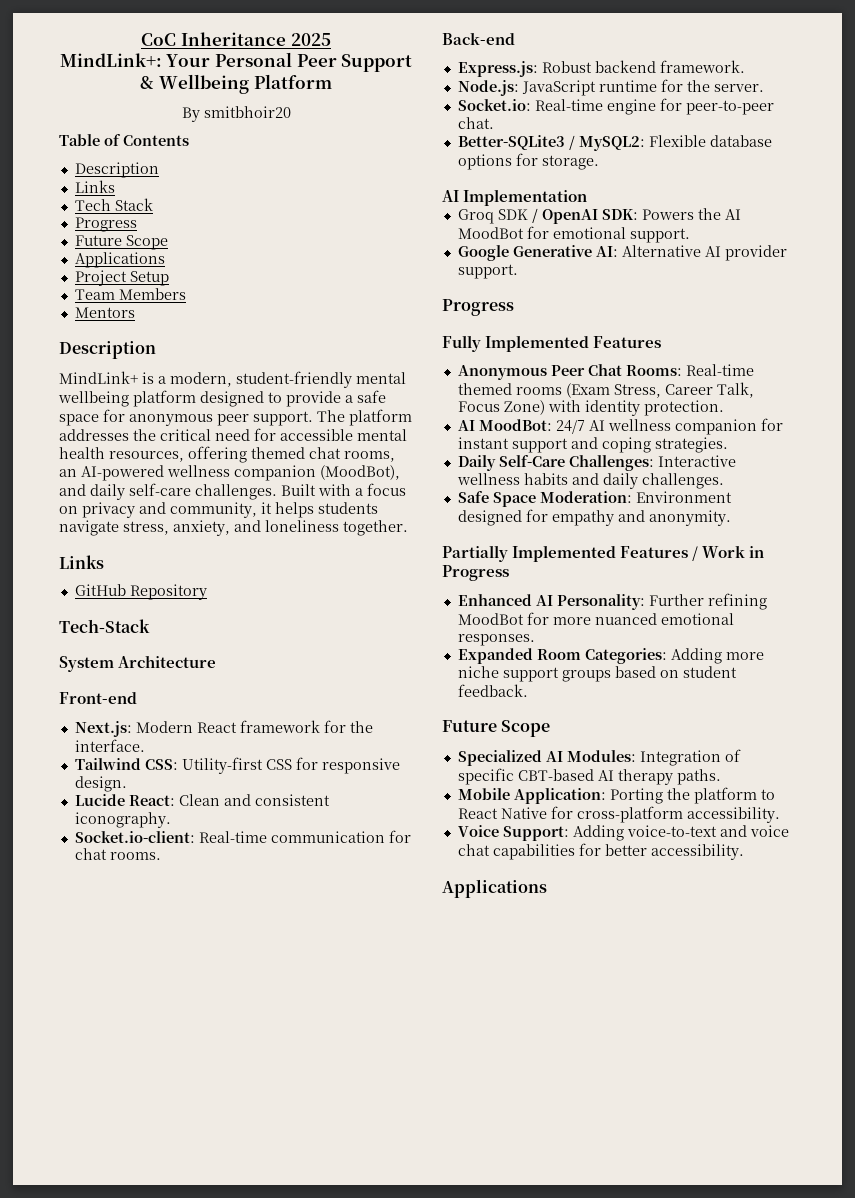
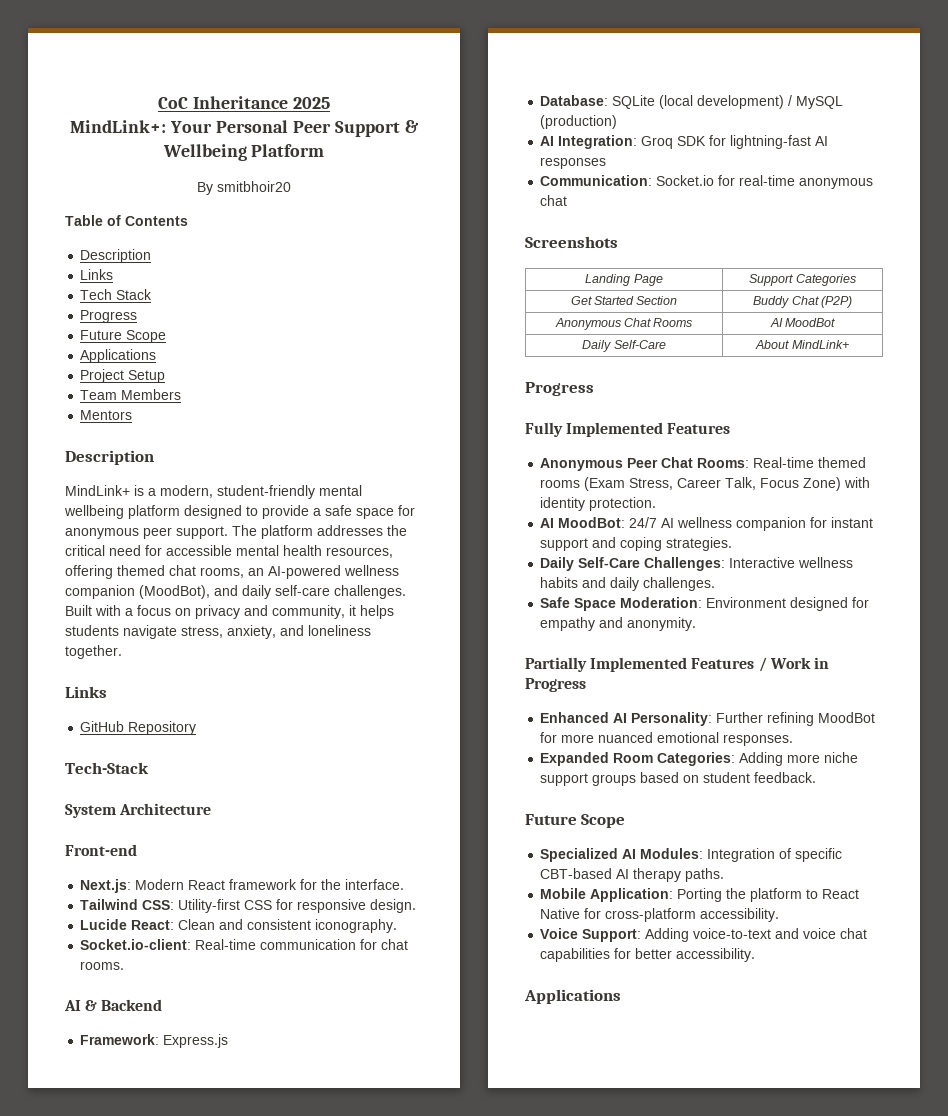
- Back-end
- Express.js: Robust backend framework.
- Node.js: JavaScript runtime for the server.
- Socket.io: Real-time engine for peer-to-peer chat.
- Better-SQLite3 / MySQL2: Flexible database options for storage.
- AI Implementation
- Groq SDK / OpenAI SDK: Powers the AI MoodBot for emotional support.
- Google Generative AI: Alternative AI provider support.
+ AI & Backend
+ Framework: Express.js
+ Database: SQLite (local development) / MySQL (production)
+ AI Integration: Groq SDK for lightning-fast AI responses
+ Communication: Socket.io for real-time anonymous chat
+ Screenshots
+ Landing Page | Support Categories
+ Get Started Section | Buddy Chat (P2P)
+ Anonymous Chat Rooms | AI MoodBot
+ Daily Self-Care | About MindLink+

